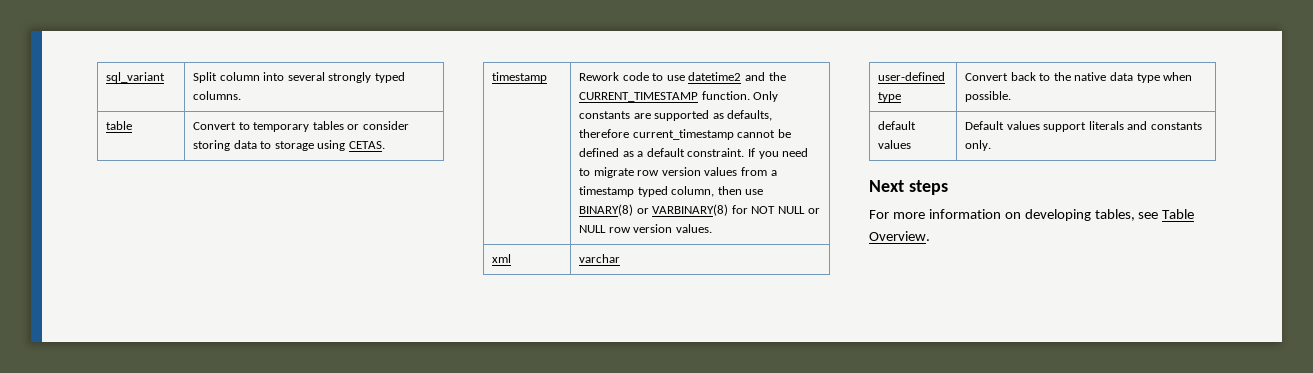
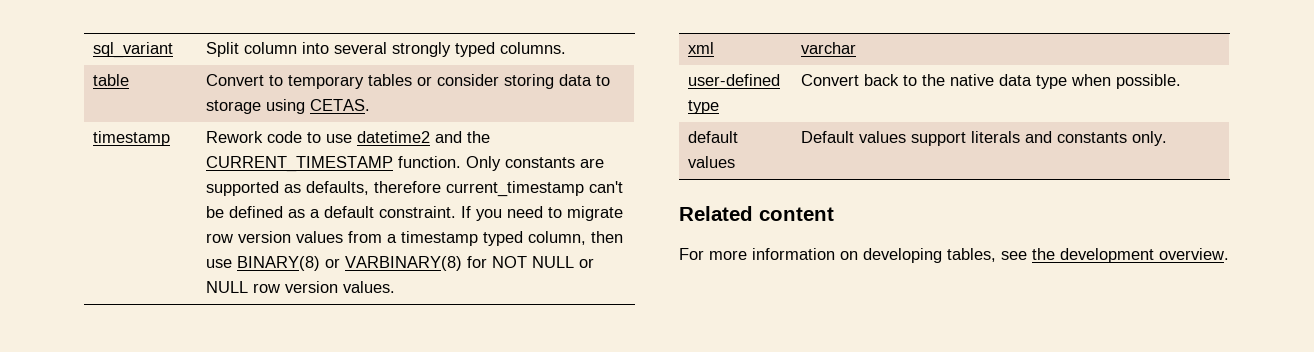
- Only constants are supported as defaults, therefore current_timestamp cannot be defined as a default constraint.
+ Only constants are supported as defaults, therefore current_timestamp can't be defined as a default constraint.
- Next steps
+ Related content
- For more information on developing tables, see Table Overview.
+ For more information on developing tables, see the development overview.

